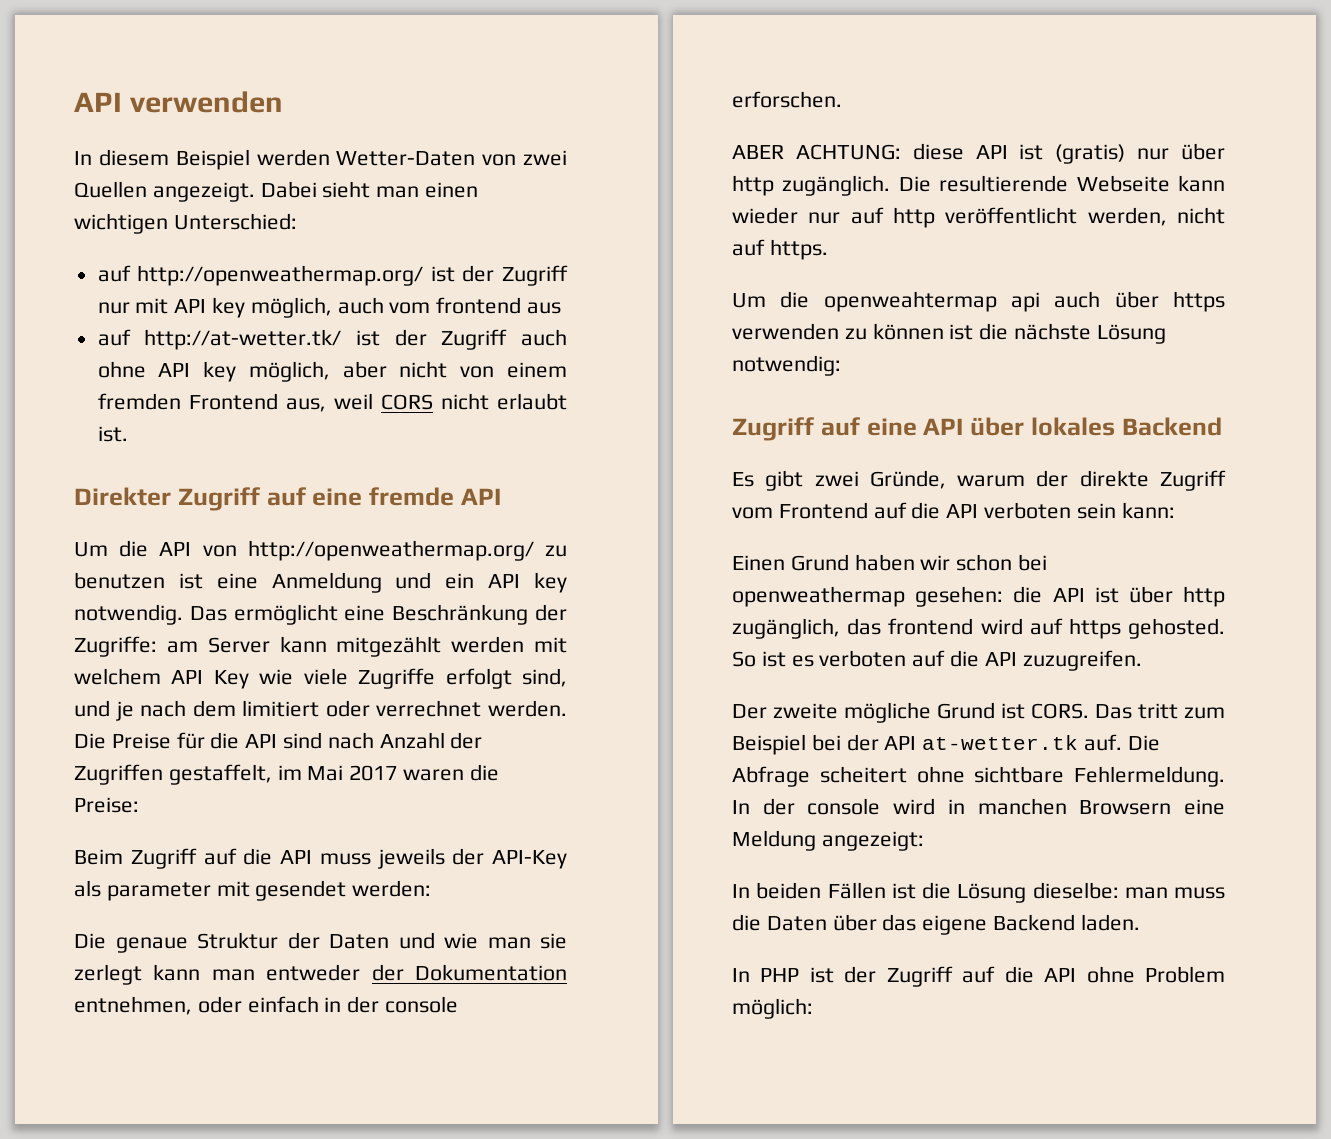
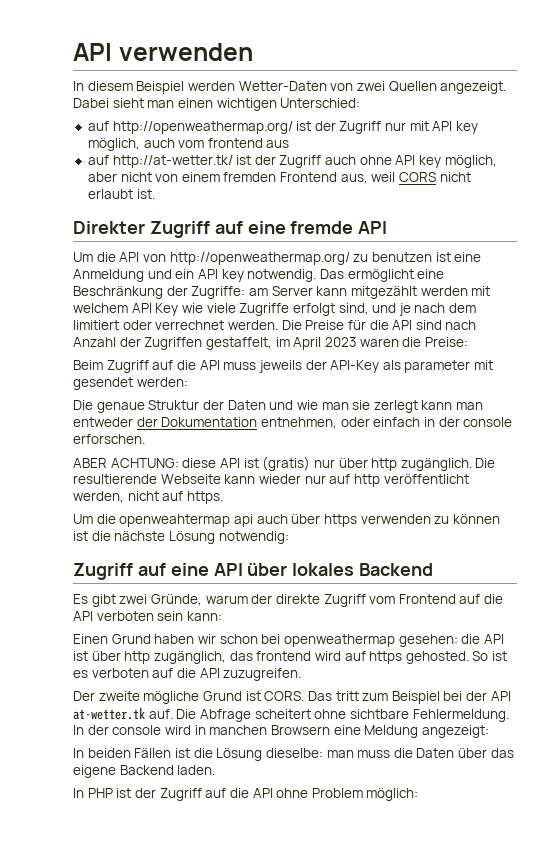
- Die Preise für die API sind nach Anzahl der Zugriffen gestaffelt, im Mai 2017 waren die Preise:
+ Die Preise für die API sind nach Anzahl der Zugriffen gestaffelt, im April 2023 waren die Preise:

